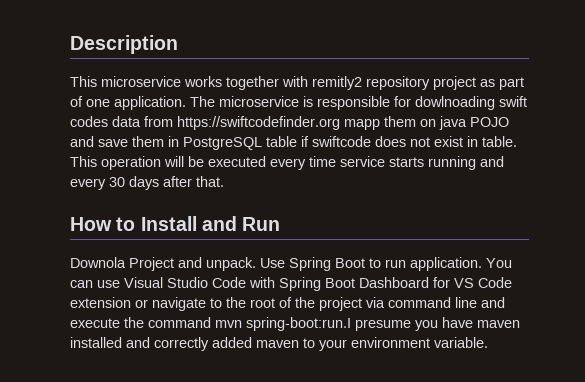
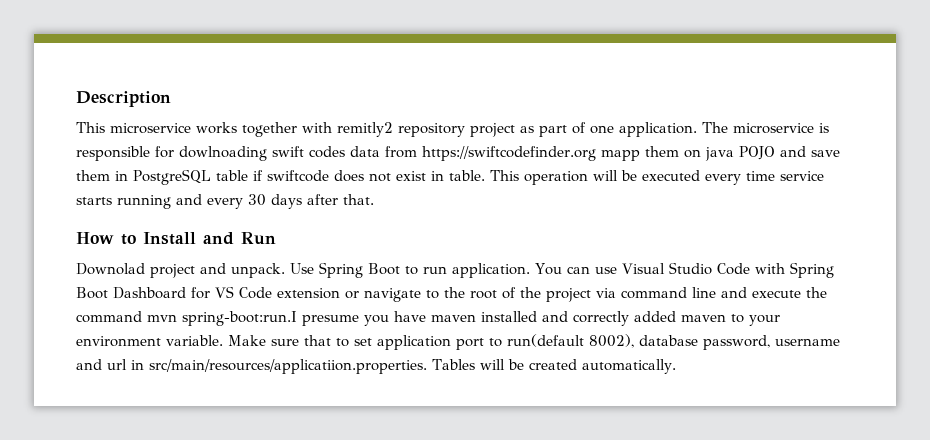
- Downola Project and unpack.
+ Downolad project and unpack.
+ Make sure that to set application port to run(default 8002), database password, username and url in src/main/resources/applicatiion.properties. Tables will be created automatically.

